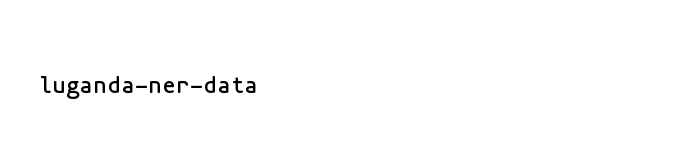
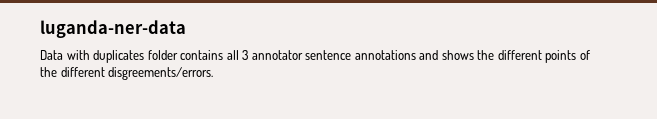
+ Data with duplicates folder contains all 3 annotator sentence annotations and shows the different points of the different disgreements/errors.

